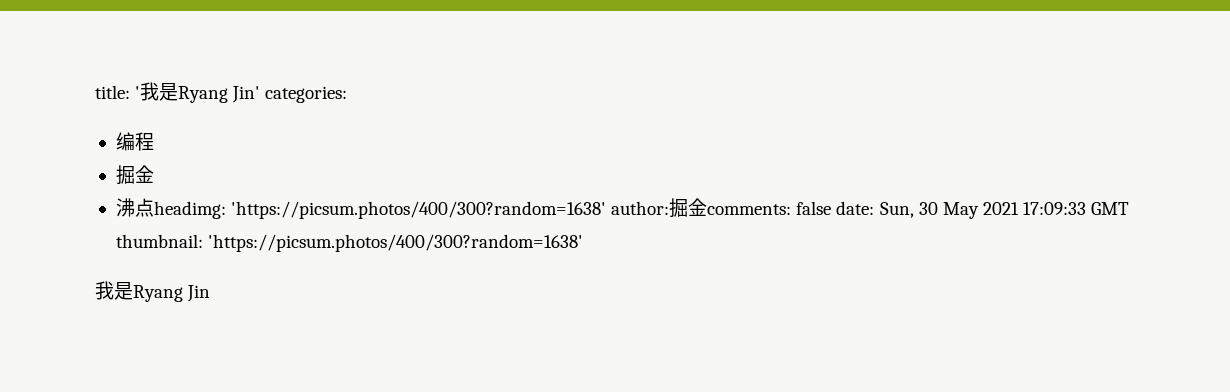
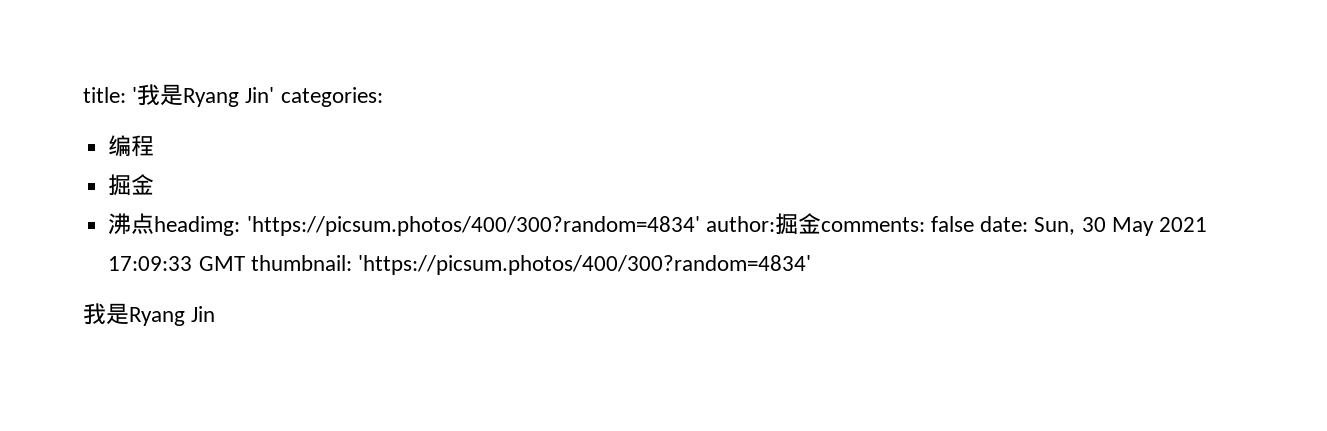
- 沸点headimg: 'https://picsum.photos/400/300?random=1638' author:掘金comments: false date: Sun, 30 May 2021 17:09:33 GMT thumbnail: 'https://picsum.photos/400/300?random=1638'
+ 沸点headimg: 'https://picsum.photos/400/300?random=4834' author:掘金comments: false date: Sun, 30 May 2021 17:09:33 GMT thumbnail: 'https://picsum.photos/400/300?random=4834'

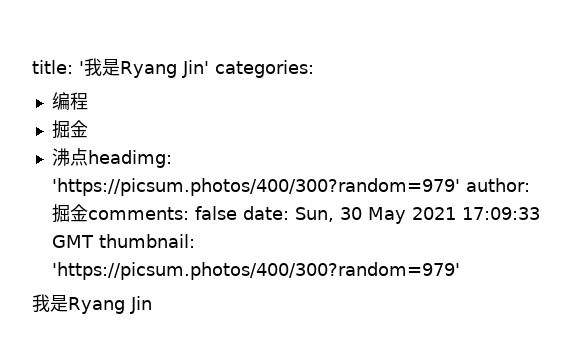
- 沸点headimg: 'https://picsum.photos/400/300?random=4834' author:掘金comments: false date: Sun, 30 May 2021 17:09:33 GMT thumbnail: 'https://picsum.photos/400/300?random=4834'
+ 沸点headimg: 'https://picsum.photos/400/300?random=979' author:掘金comments: false date: Sun, 30 May 2021 17:09:33 GMT thumbnail: 'https://picsum.photos/400/300?random=979'

